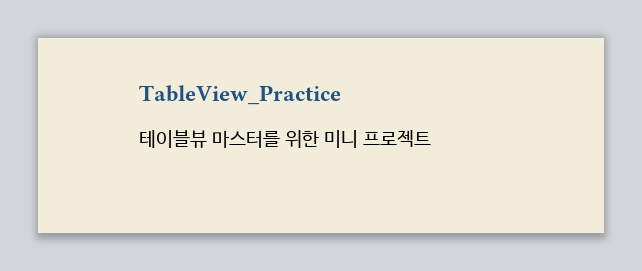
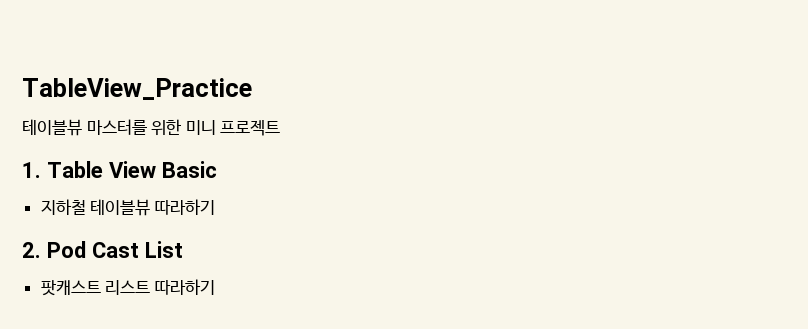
+ 1. Table View Basic
+ 지하철 테이블뷰 따라하기
+ 2. Pod Cast List
+ 팟캐스트 리스트 따라하기

